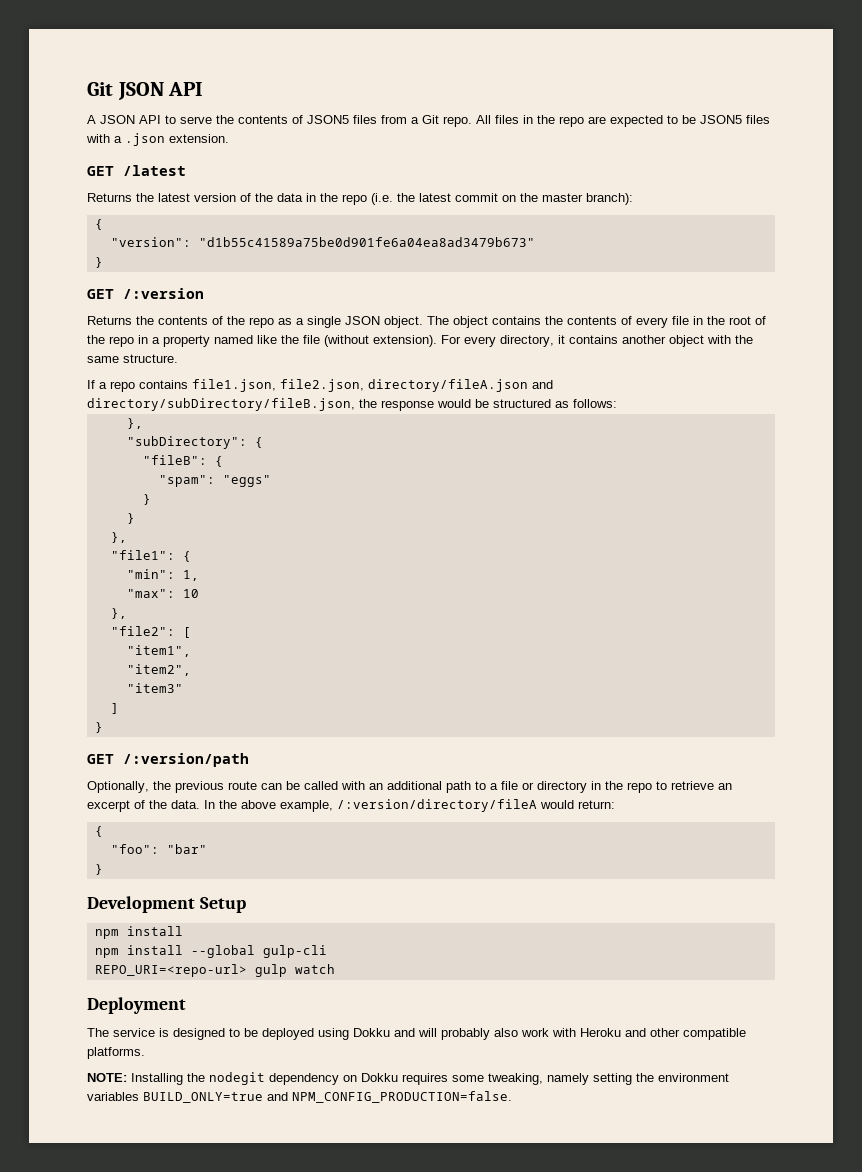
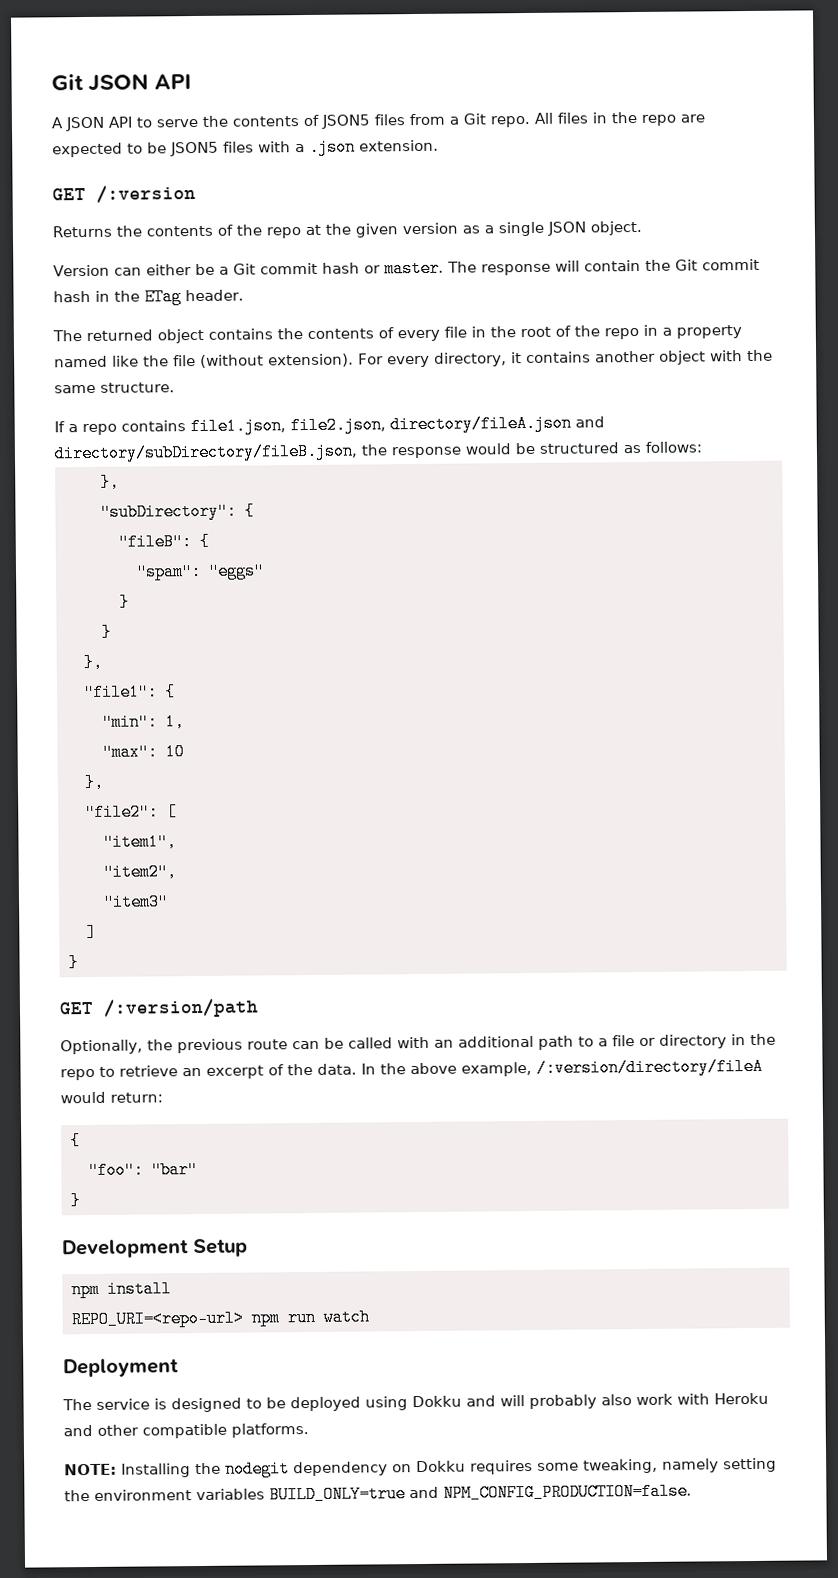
- GET /latest
- Returns the latest version of the data in the repo (i.e. the latest commit on the master branch):
- {
- "version": "d1b55c41589a75be0d901fe6a04ea8ad3479b673"
- }
- Returns the contents of the repo as a single JSON object. The object contains the contents of every file in the root of the repo in a property named like the file (without extension).
+ Returns the contents of the repo at the given version as a single JSON object.
+ Version can either be a Git commit hash or master. The response will contain the Git commit hash in the ETag header.
+ The returned object contains the contents of every file in the root of the repo in a property named like the file (without extension).
- npm install --global gulp-cli
- REPO_URI=<repo-url> gulp watch
+ REPO_URI=<repo-url> npm run watch

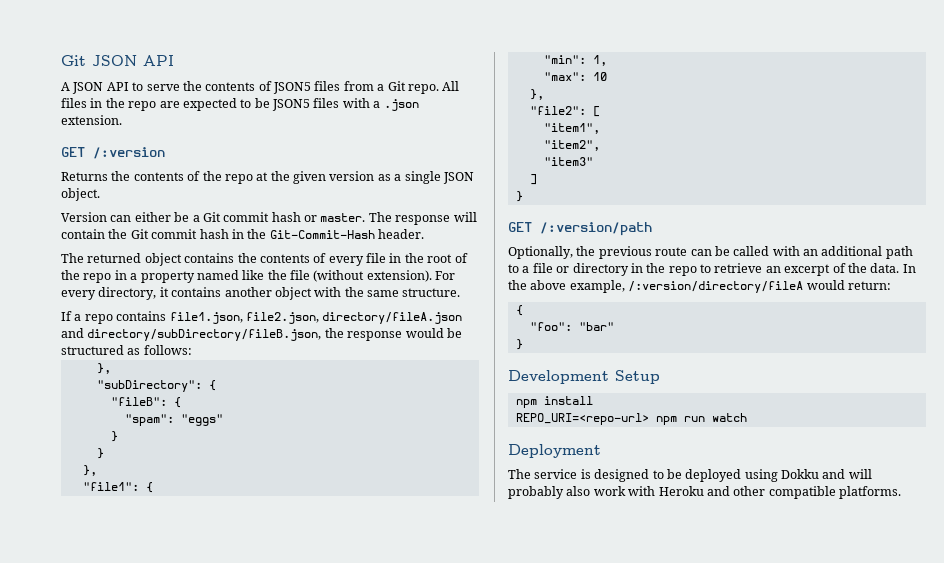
- The response will contain the Git commit hash in the ETag header.
+ The response will contain the Git commit hash in the Git-Commit-Hash header.
- NOTE: Installing the nodegit dependency on Dokku requires some tweaking, namely setting the environment variables BUILD_ONLY=true and NPM_CONFIG_PRODUCTION=false.

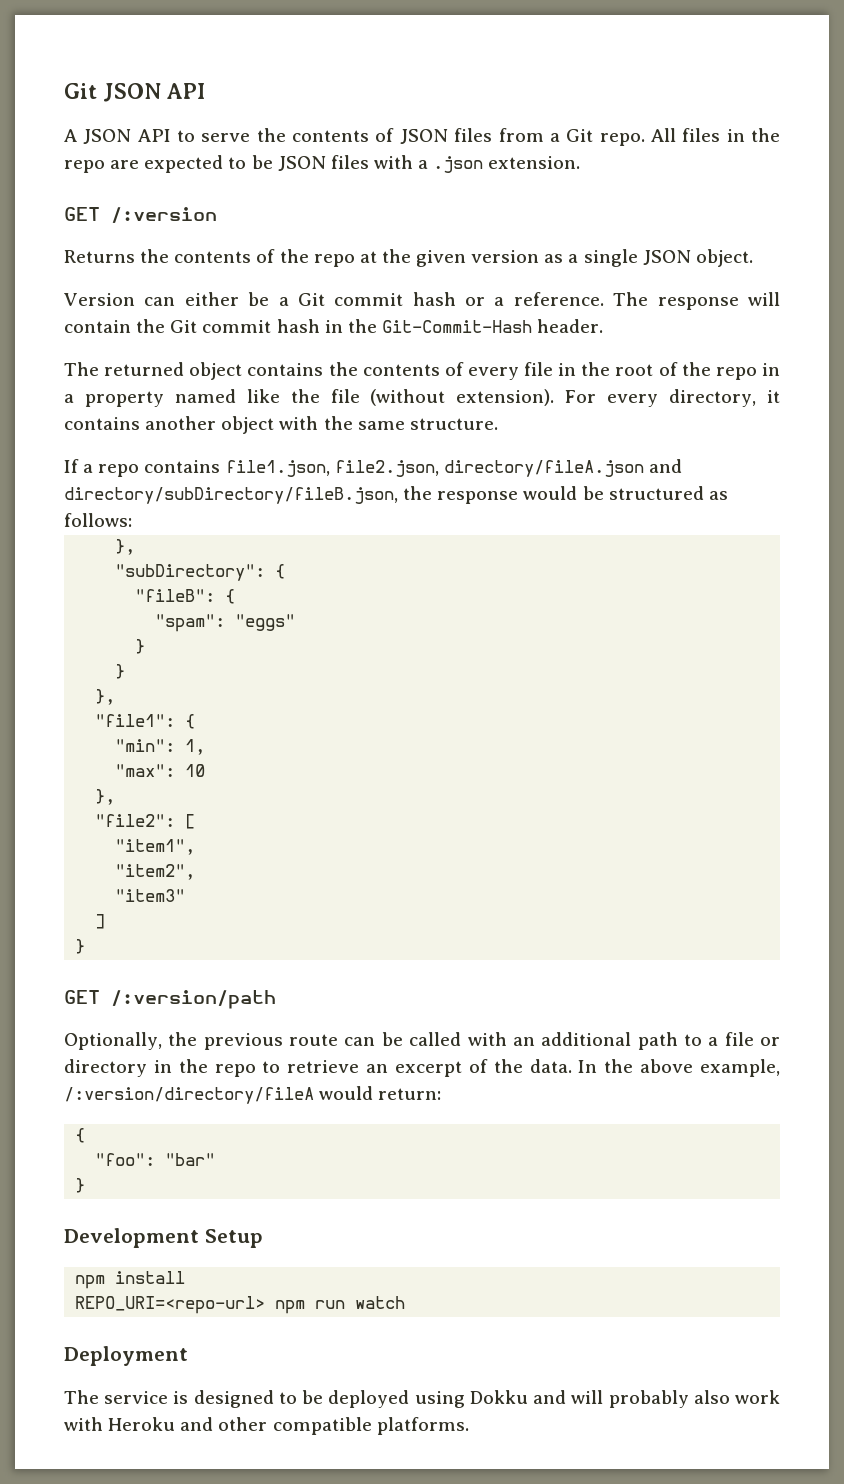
- A JSON API to serve the contents of JSON5 files from a Git repo.
+ A JSON API to serve the contents of JSON files from a Git repo.
- All files in the repo are expected to be JSON5 files with a .json extension.
+ All files in the repo are expected to be JSON files with a .json extension.
- Version can either be a Git commit hash or master.
+ Version can either be a Git commit hash or a reference.

